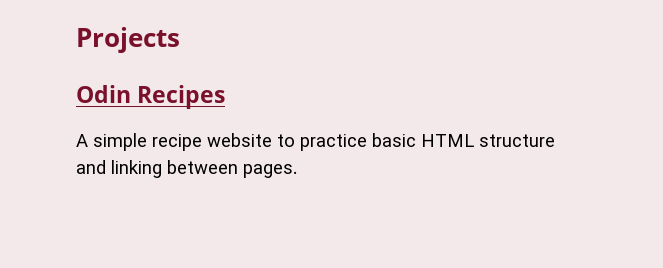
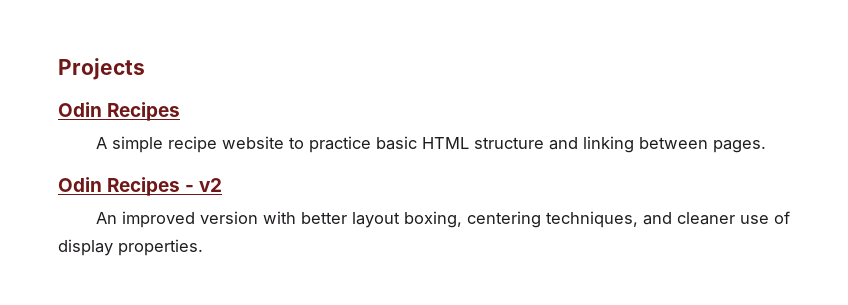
+ Odin Recipes - v2
+ An improved version with better layout boxing, centering techniques, and cleaner use of display properties.

